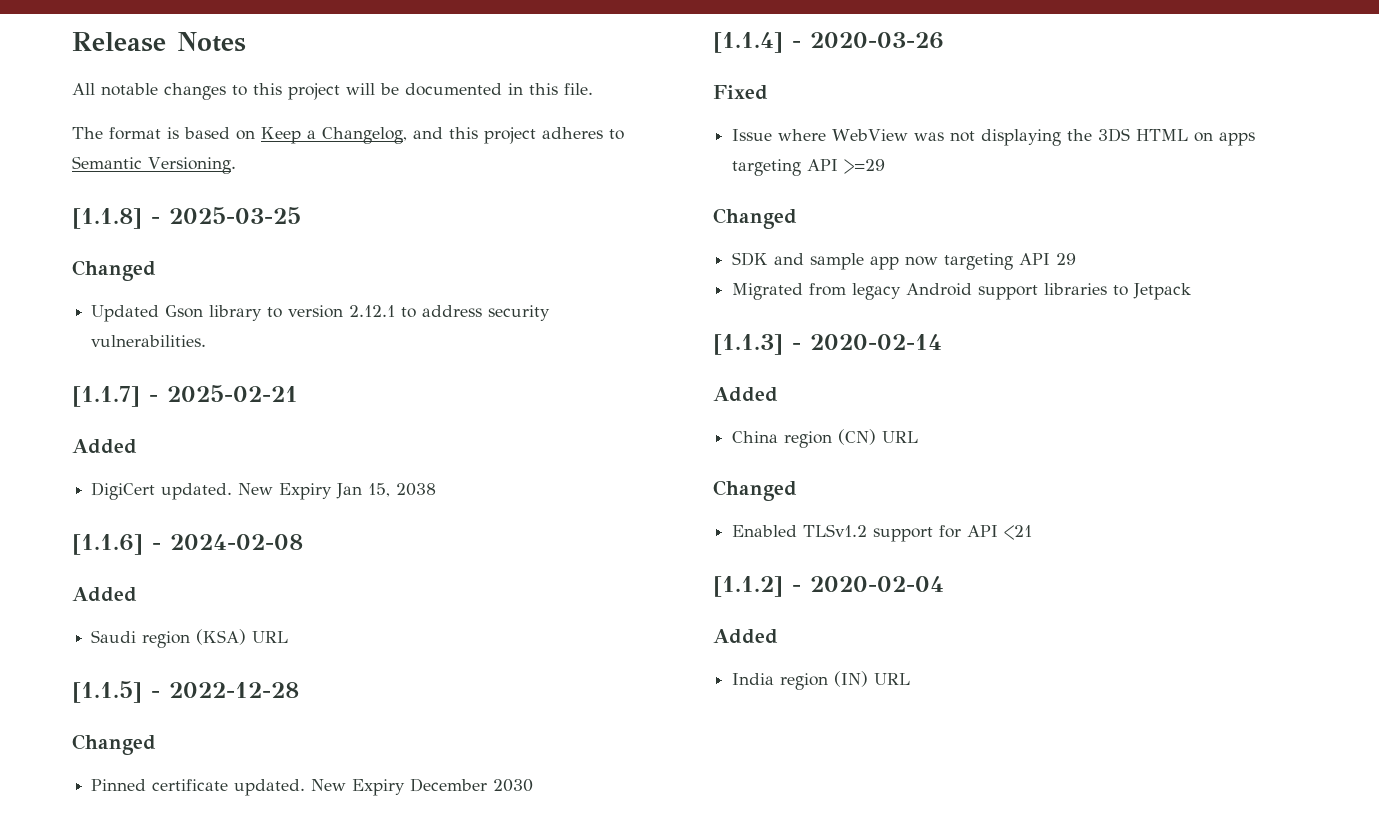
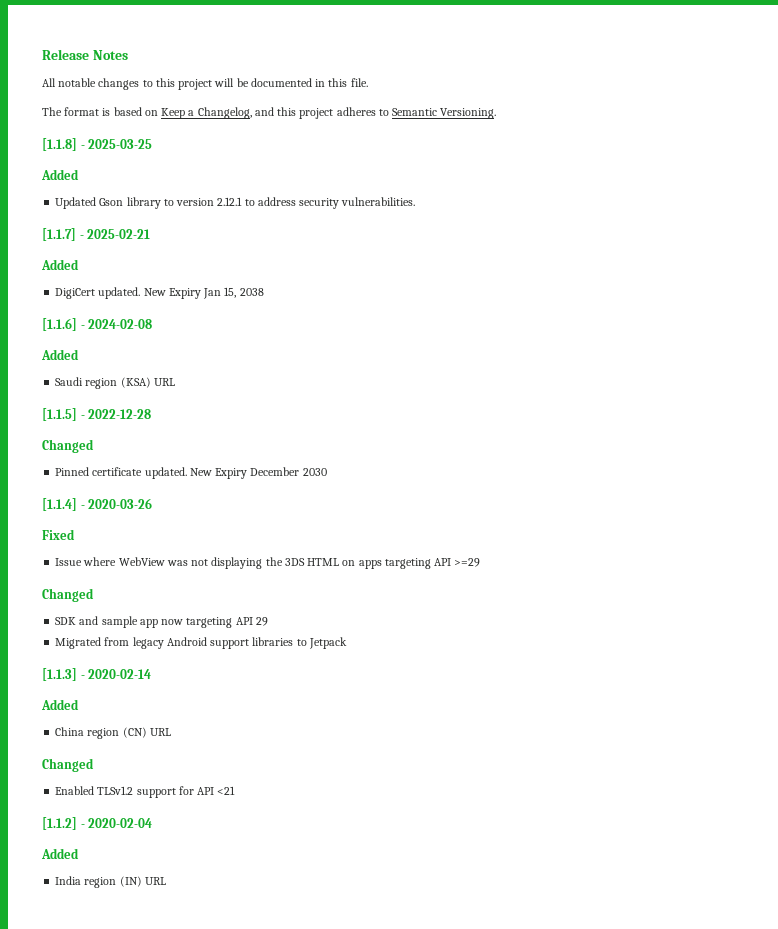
  [1.1.8] - 2025-03-25
- Changed
+ Added

